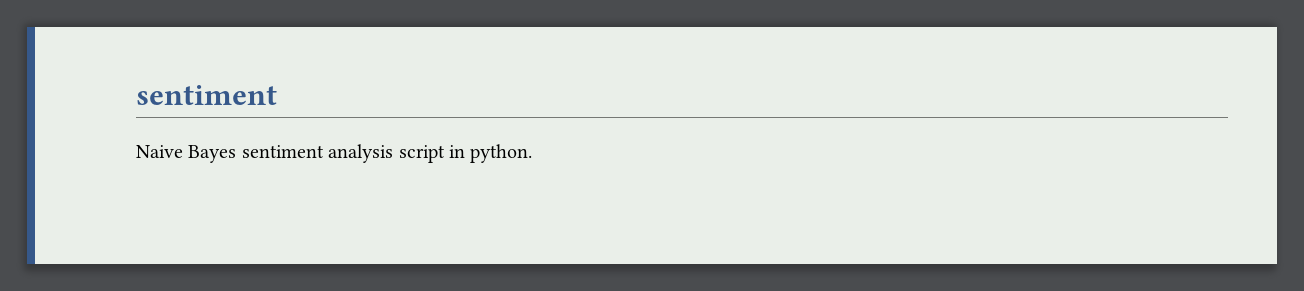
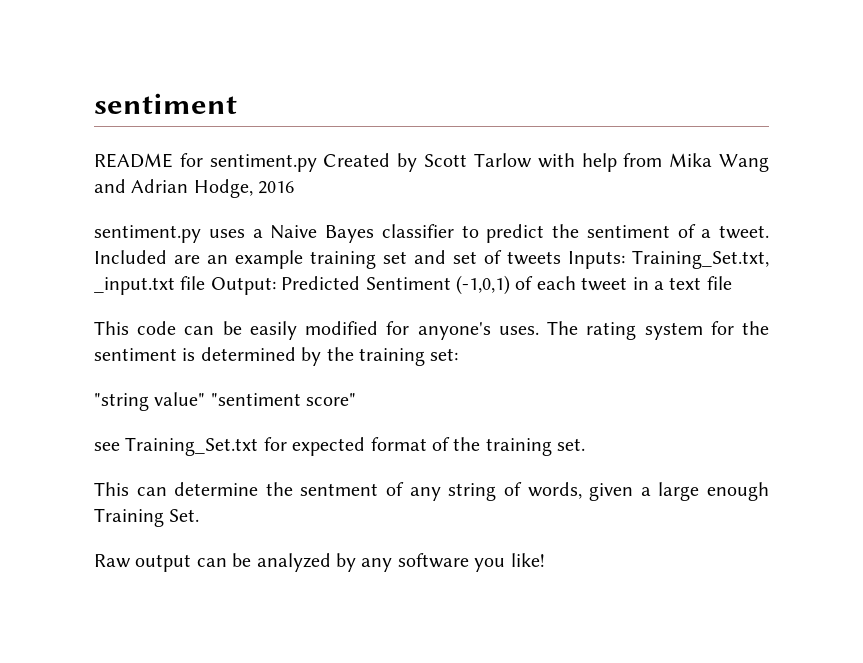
- Naive Bayes sentiment analysis script in python.
+ README for sentiment.py Created by Scott Tarlow with help from Mika Wang and Adrian Hodge, 2016
+ sentiment.py uses a Naive Bayes classifier to predict the sentiment of a tweet. Included are an example training set and set of tweets Inputs: Training_Set.txt, _input.txt file Output: Predicted Sentiment (-1,0,1) of each tweet in a text file
+ This code can be easily modified for anyone's uses. The rating system for the sentiment is determined by the training set:
+ "string value" "sentiment score"
+ see Training_Set.txt for expected format of the training set.
+ This can determine the sentment of any string of words, given a large enough Training Set.
+ Raw output can be analyzed by any software you like!

